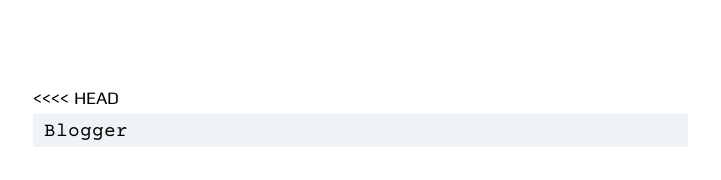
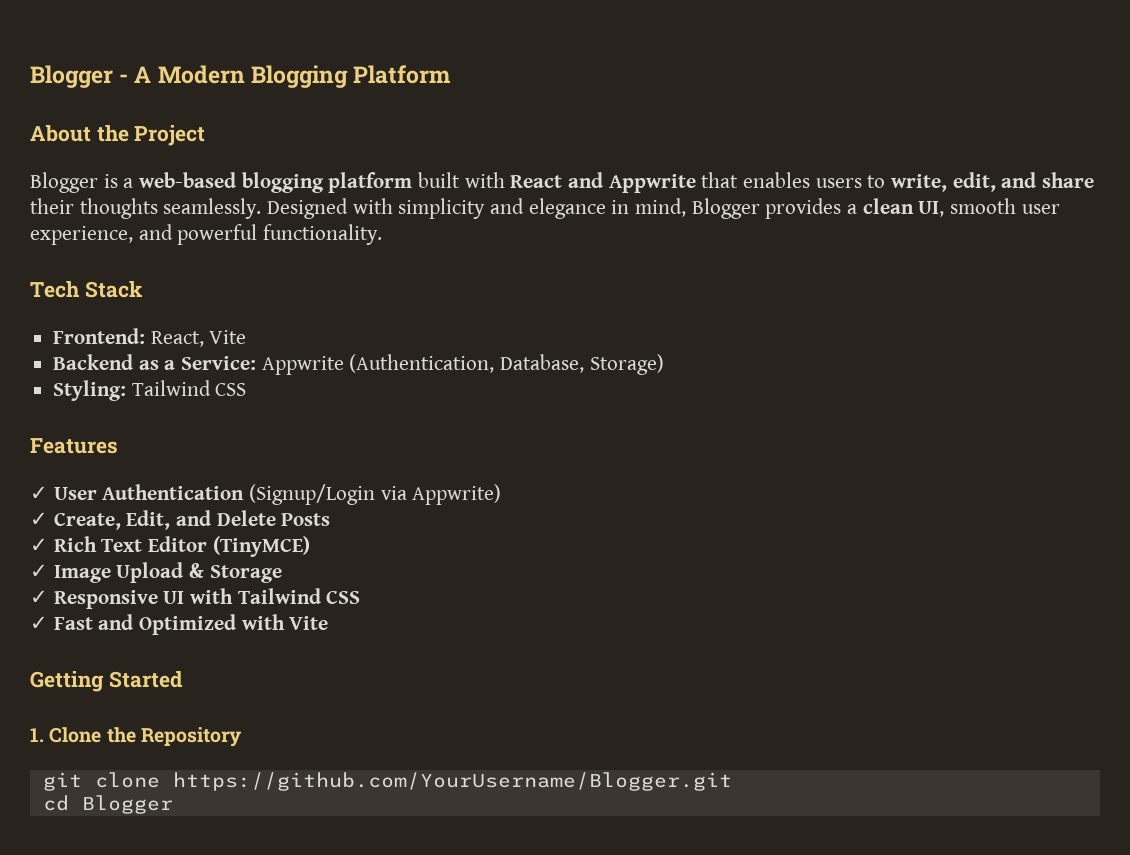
- <<<< HEAD
- Blogger
+ Blogger - A Modern Blogging Platform
+ About the Project
+ Blogger is a web-based blogging platform built with React and Appwrite that enables users to write, edit, and share their thoughts seamlessly. Designed with simplicity and elegance in mind, Blogger provides a clean UI, smooth user experience, and powerful functionality.
+ Tech Stack
+ Frontend: React, Vite
+ Backend as a Service: Appwrite (Authentication, Database, Storage)
+ Styling: Tailwind CSS
+ Features
+ ✓ User Authentication (Signup/Login via Appwrite)
+ ✓ Create, Edit, and Delete Posts
+ ✓ Rich Text Editor (TinyMCE)
+ ✓ Image Upload & Storage
+ ✓ Responsive UI with Tailwind CSS
+ ✓ Fast and Optimized with Vite
+ Getting Started
+ 1. Clone the Repository
+ git clone https://github.com/YourUsername/Blogger.git
+ cd Blogger

